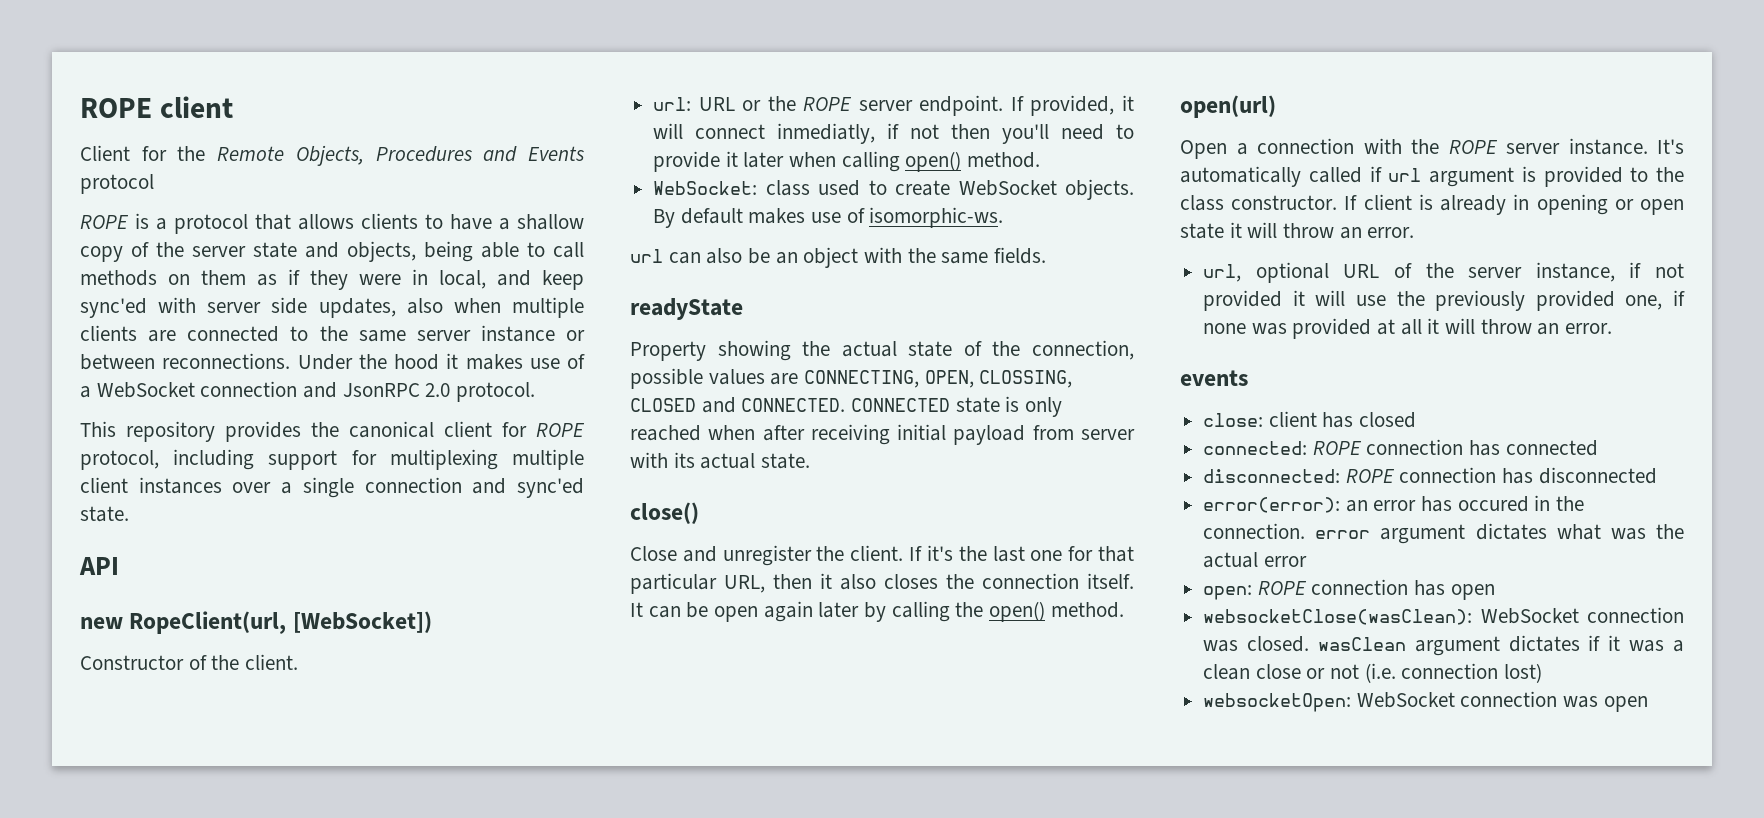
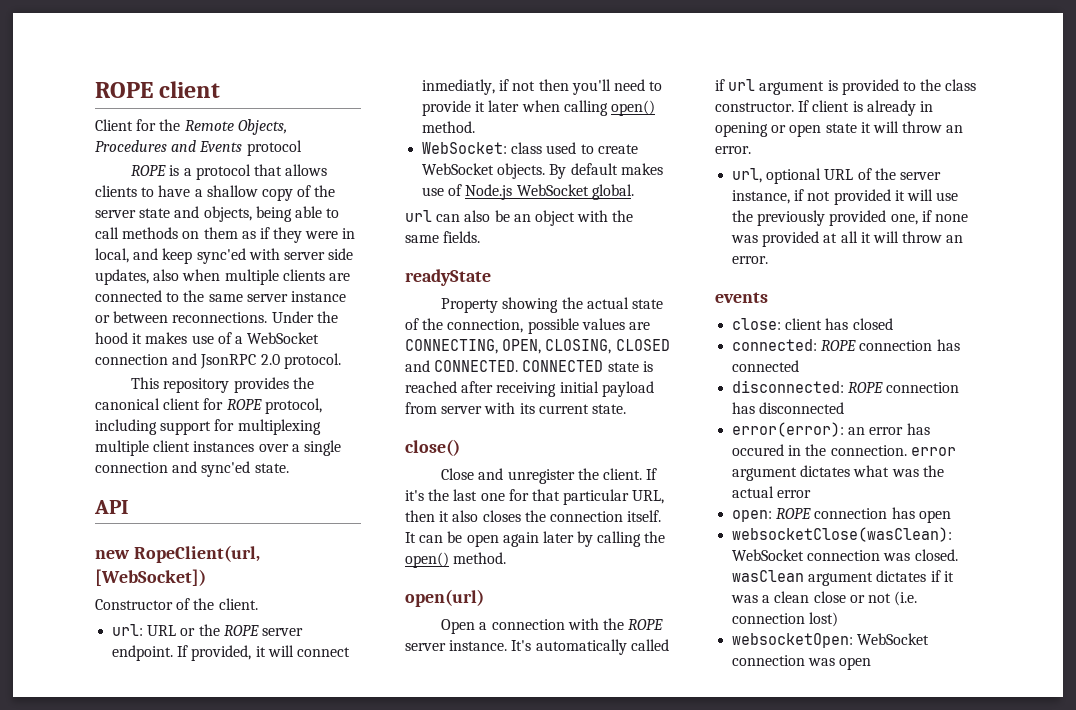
- By default makes use of isomorphic-ws.
+ By default makes use of Node.js WebSocket global.
- Property showing the actual state of the connection, possible values are CONNECTING, OPEN, CLOSSING, CLOSED and CONNECTED.
+ Property showing the actual state of the connection, possible values are CONNECTING, OPEN, CLOSING, CLOSED and CONNECTED.
- CONNECTED state is only reached when after receiving initial payload from server with its actual state.
+ CONNECTED state is reached after receiving initial payload from server with its current state.

